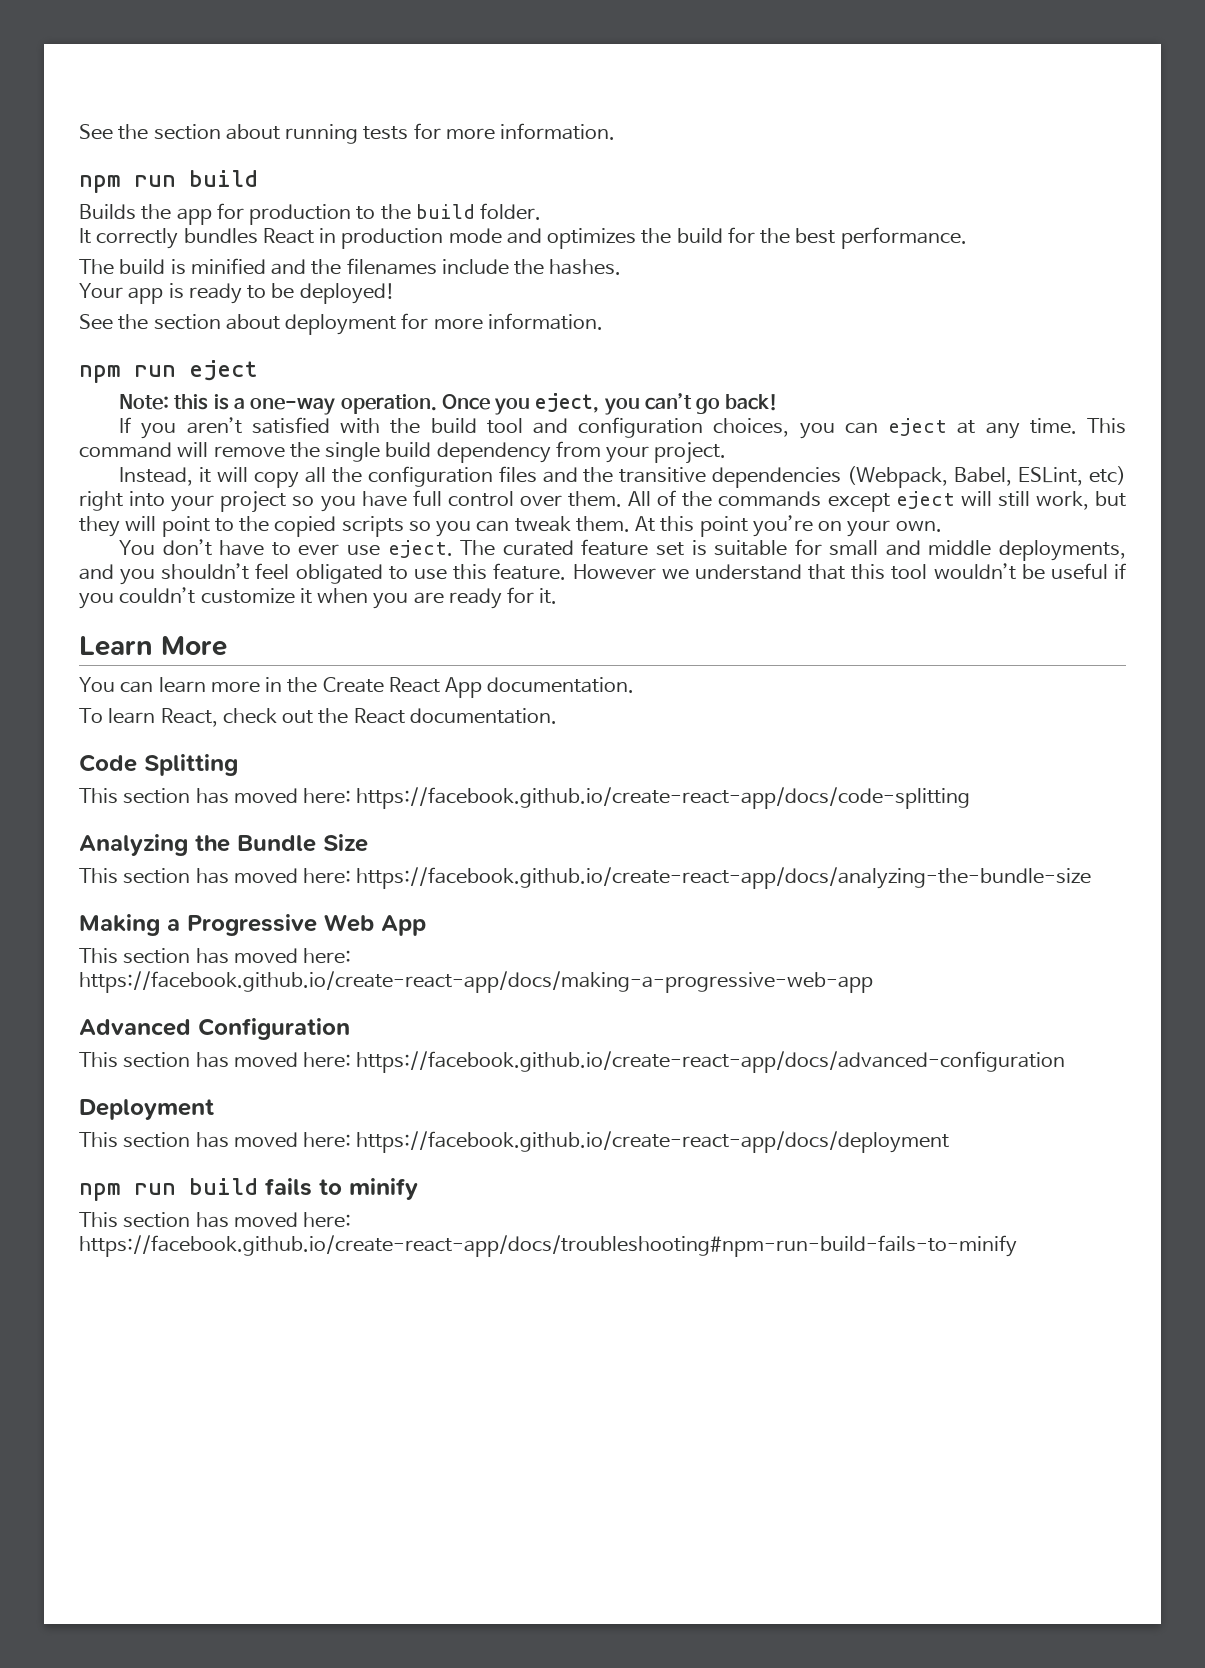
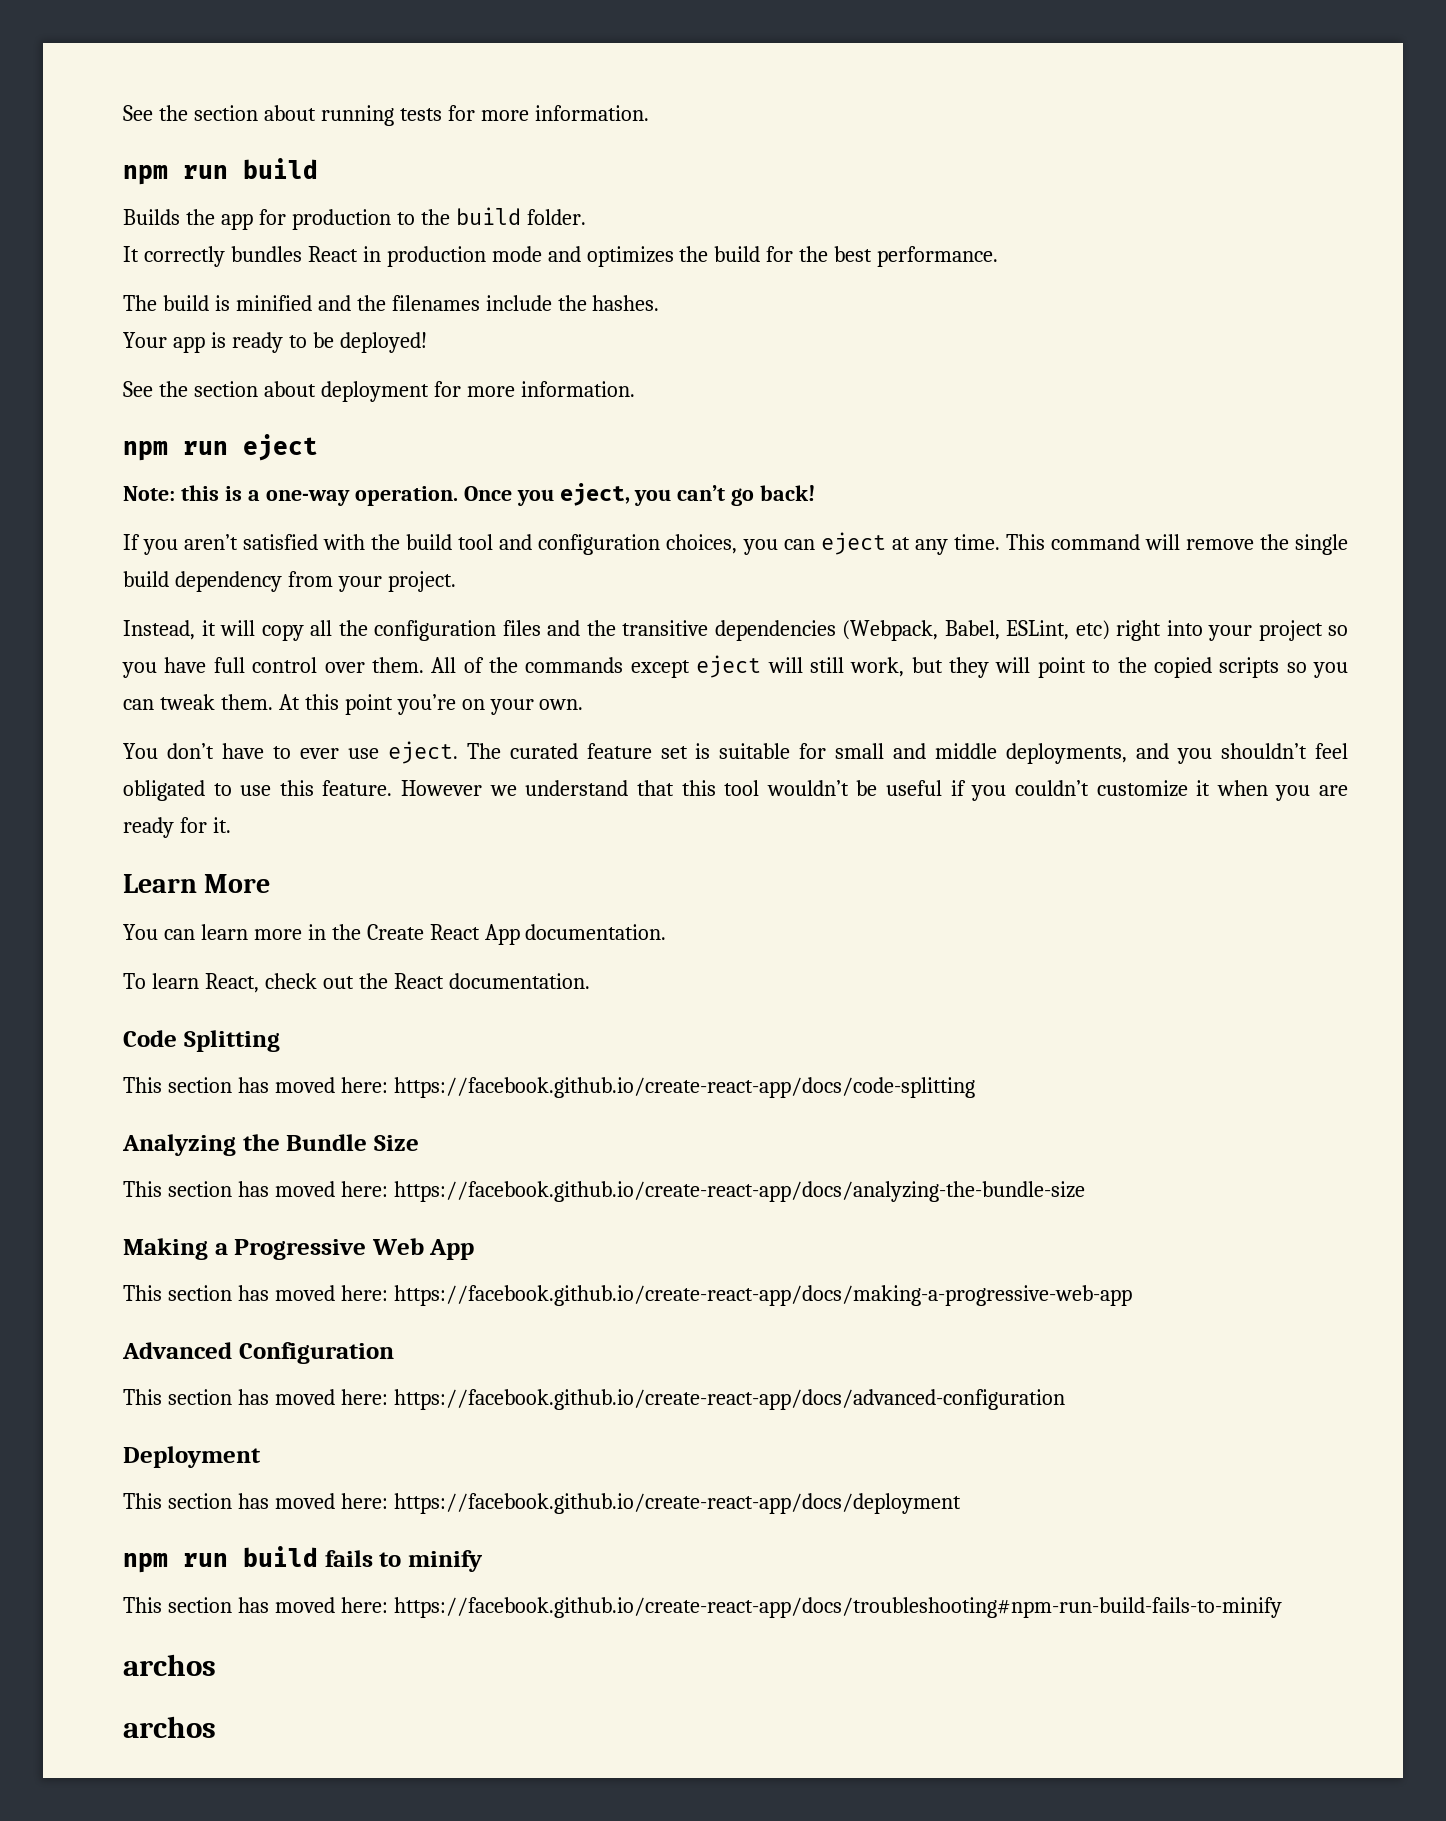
  This section has moved here: https://facebook.github.io/create-react-app/docs/troubleshooting#npm-run-build-fails-to-minify
+ archos
+ archos

